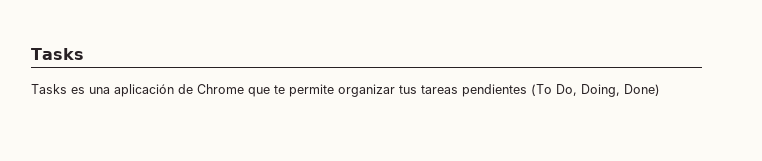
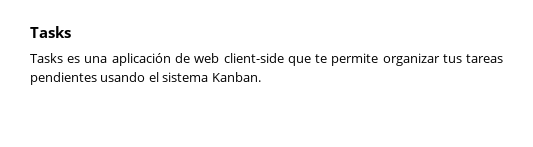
- Tasks es una aplicación de Chrome que te permite organizar tus tareas pendientes (To Do, Doing, Done)
+ Tasks es una aplicación de web client-side que te permite organizar tus tareas pendientes usando el sistema Kanban.

